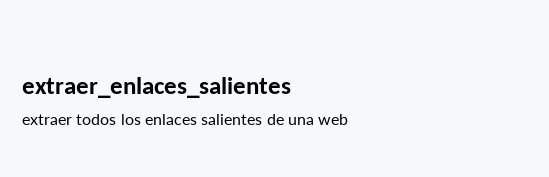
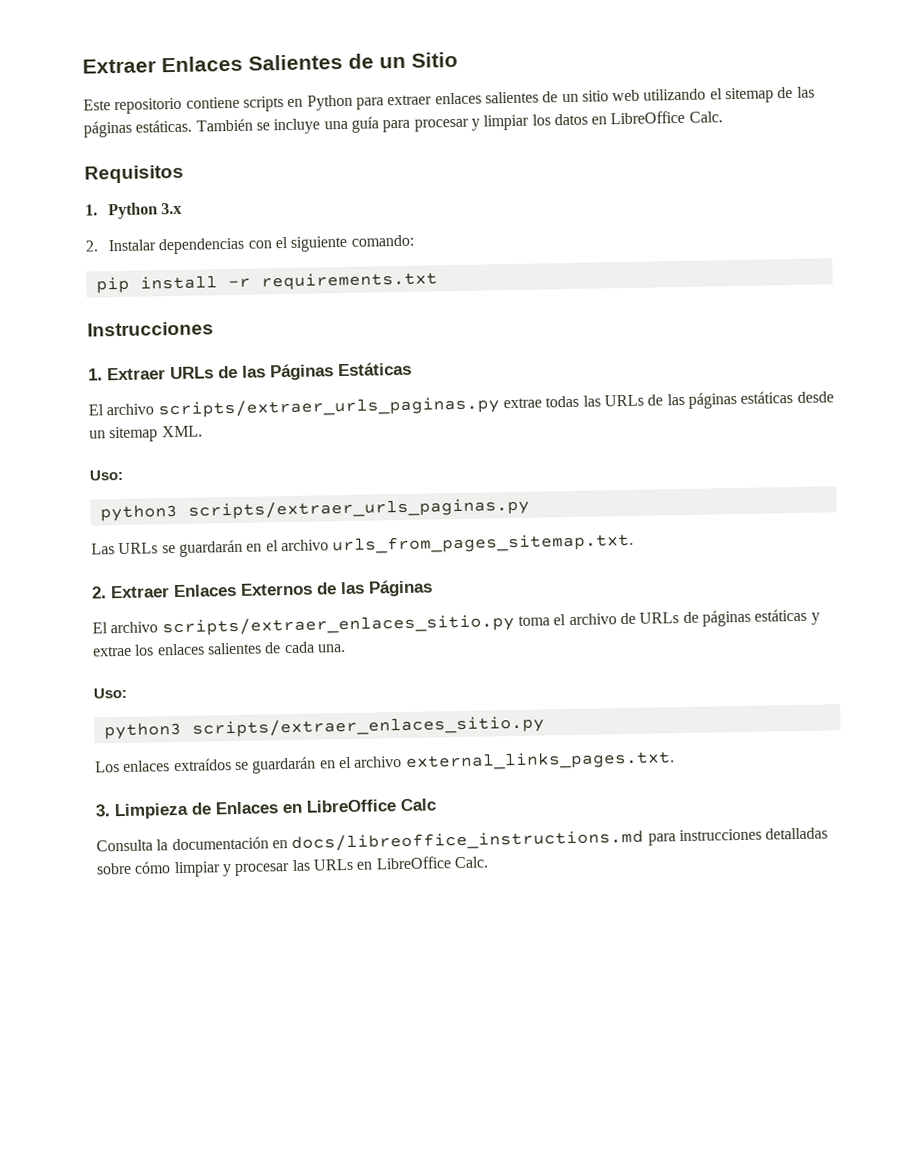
- extraer_enlaces_salientes
- extraer todos los enlaces salientes de una web
+ Extraer Enlaces Salientes de un Sitio
+ Este repositorio contiene scripts en Python para extraer enlaces salientes de un sitio web utilizando el sitemap de las páginas estáticas. También se incluye una guía para procesar y limpiar los datos en LibreOffice Calc.
+ Requisitos
+ 1. Python 3.x
+ 2. Instalar dependencias con el siguiente comando:
+ pip install -r requirements.txt
+ Instrucciones
+ 1. Extraer URLs de las Páginas Estáticas
+ El archivo scripts/extraer_urls_paginas.py extrae todas las URLs de las páginas estáticas desde un sitemap XML.
+ Uso:
+ python3 scripts/extraer_urls_paginas.py
+ Las URLs se guardarán en el archivo urls_from_pages_sitemap.txt.
+ 2. Extraer Enlaces Externos de las Páginas
+ El archivo scripts/extraer_enlaces_sitio.py toma el archivo de URLs de páginas estáticas y extrae los enlaces salientes de cada una.
+ Uso:
+ python3 scripts/extraer_enlaces_sitio.py
+ Los enlaces extraídos se guardarán en el archivo external_links_pages.txt.
+ 3. Limpieza de Enlaces en LibreOffice Calc
+ Consulta la documentación en docs/libreoffice_instructions.md para instrucciones detalladas sobre cómo limpiar y procesar las URLs en LibreOffice Calc.

